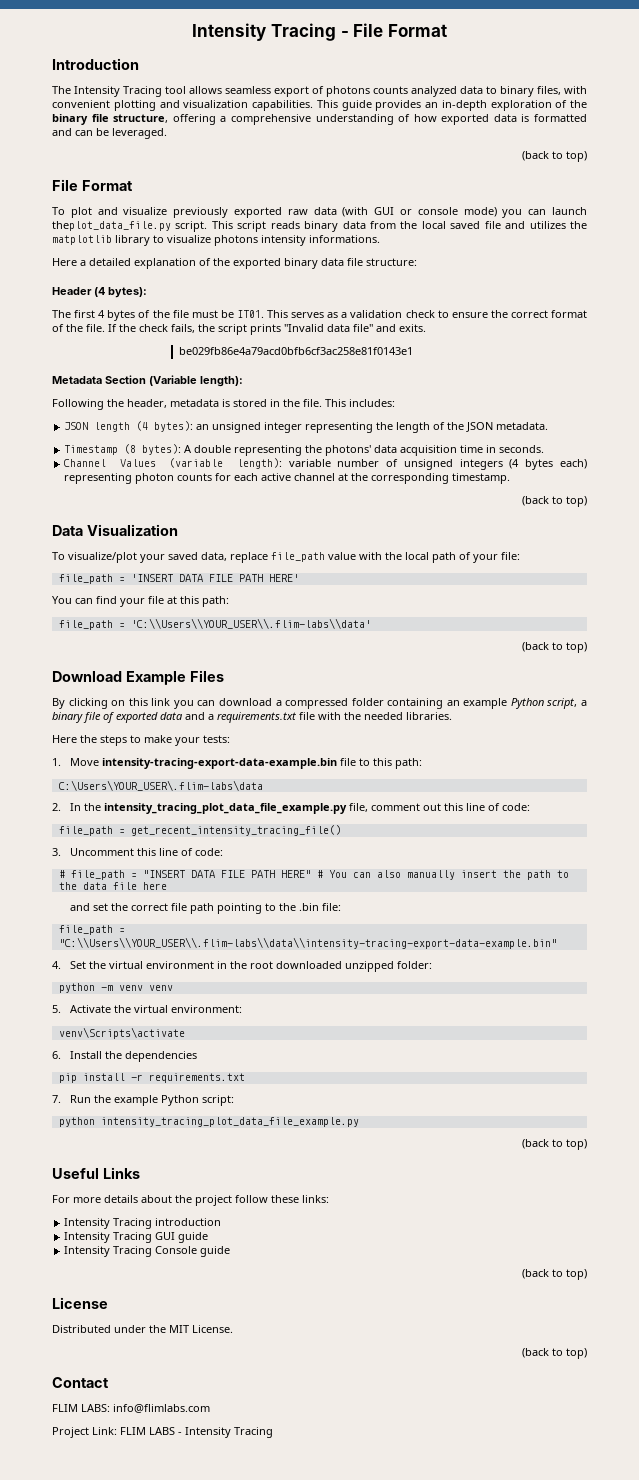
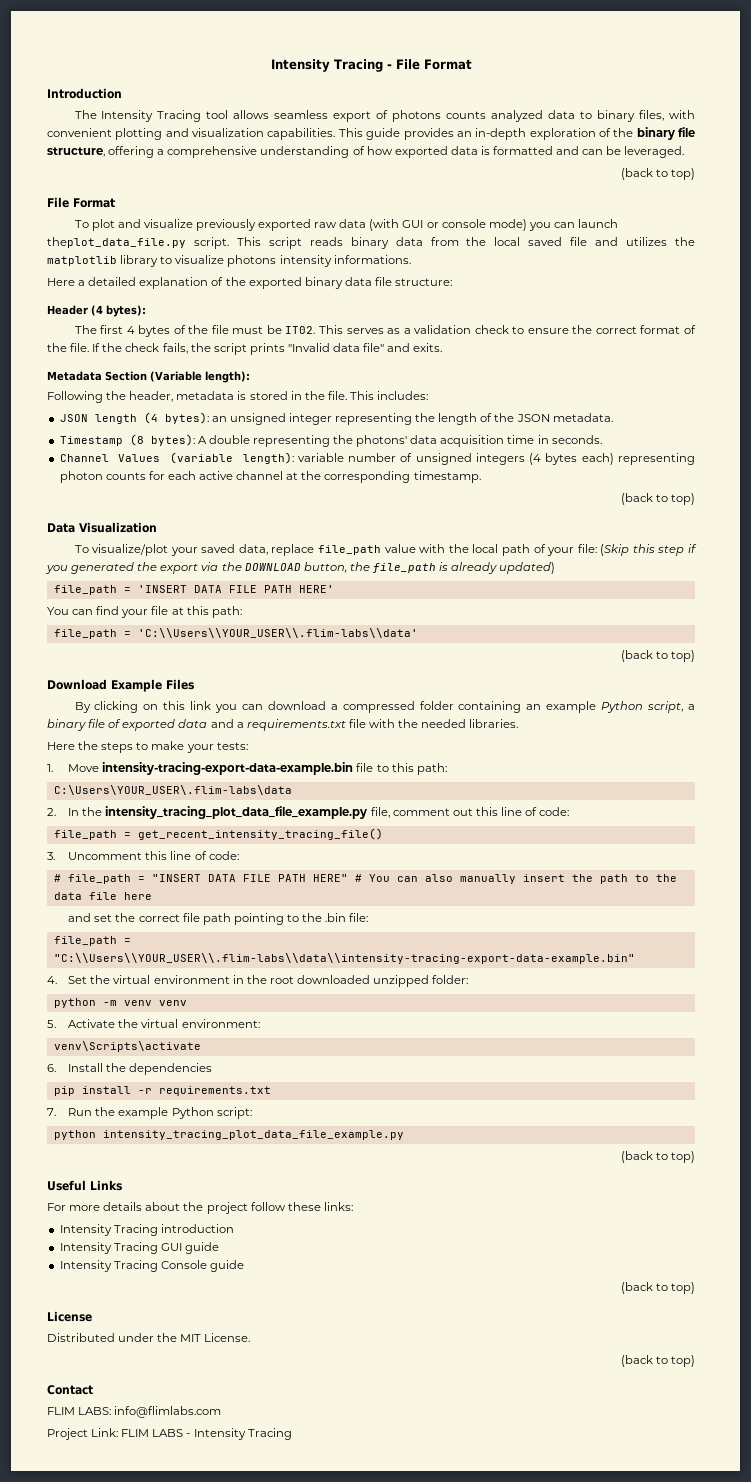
- The first 4 bytes of the file must be IT01.
+ The first 4 bytes of the file must be IT02.
- be029fb86e4a79acd0bfb6cf3ac258e81f0143e1
- To visualize/plot your saved data, replace file_path value with the local path of your file:
+ To visualize/plot your saved data, replace file_path value with the local path of your file: (Skip this step if you generated the export via the DOWNLOAD button, the file_path is already updated)

